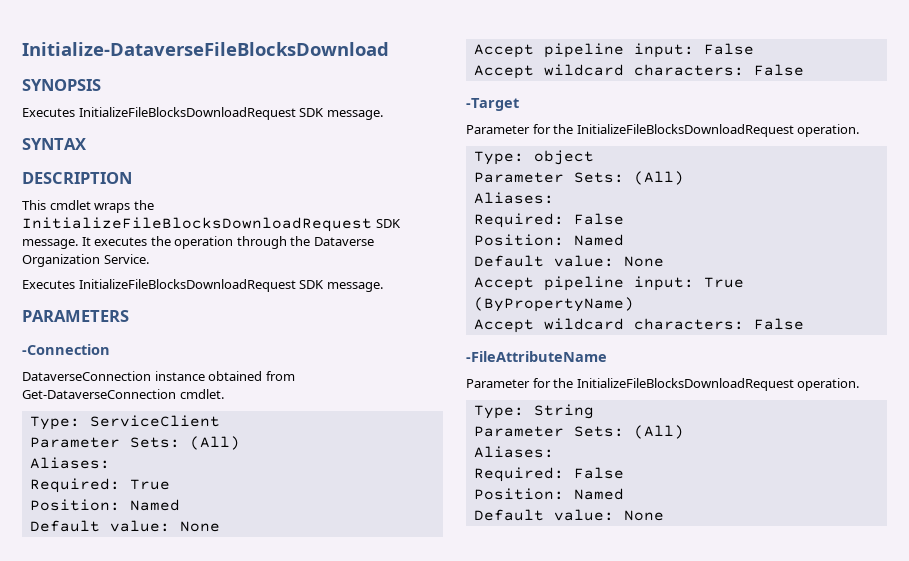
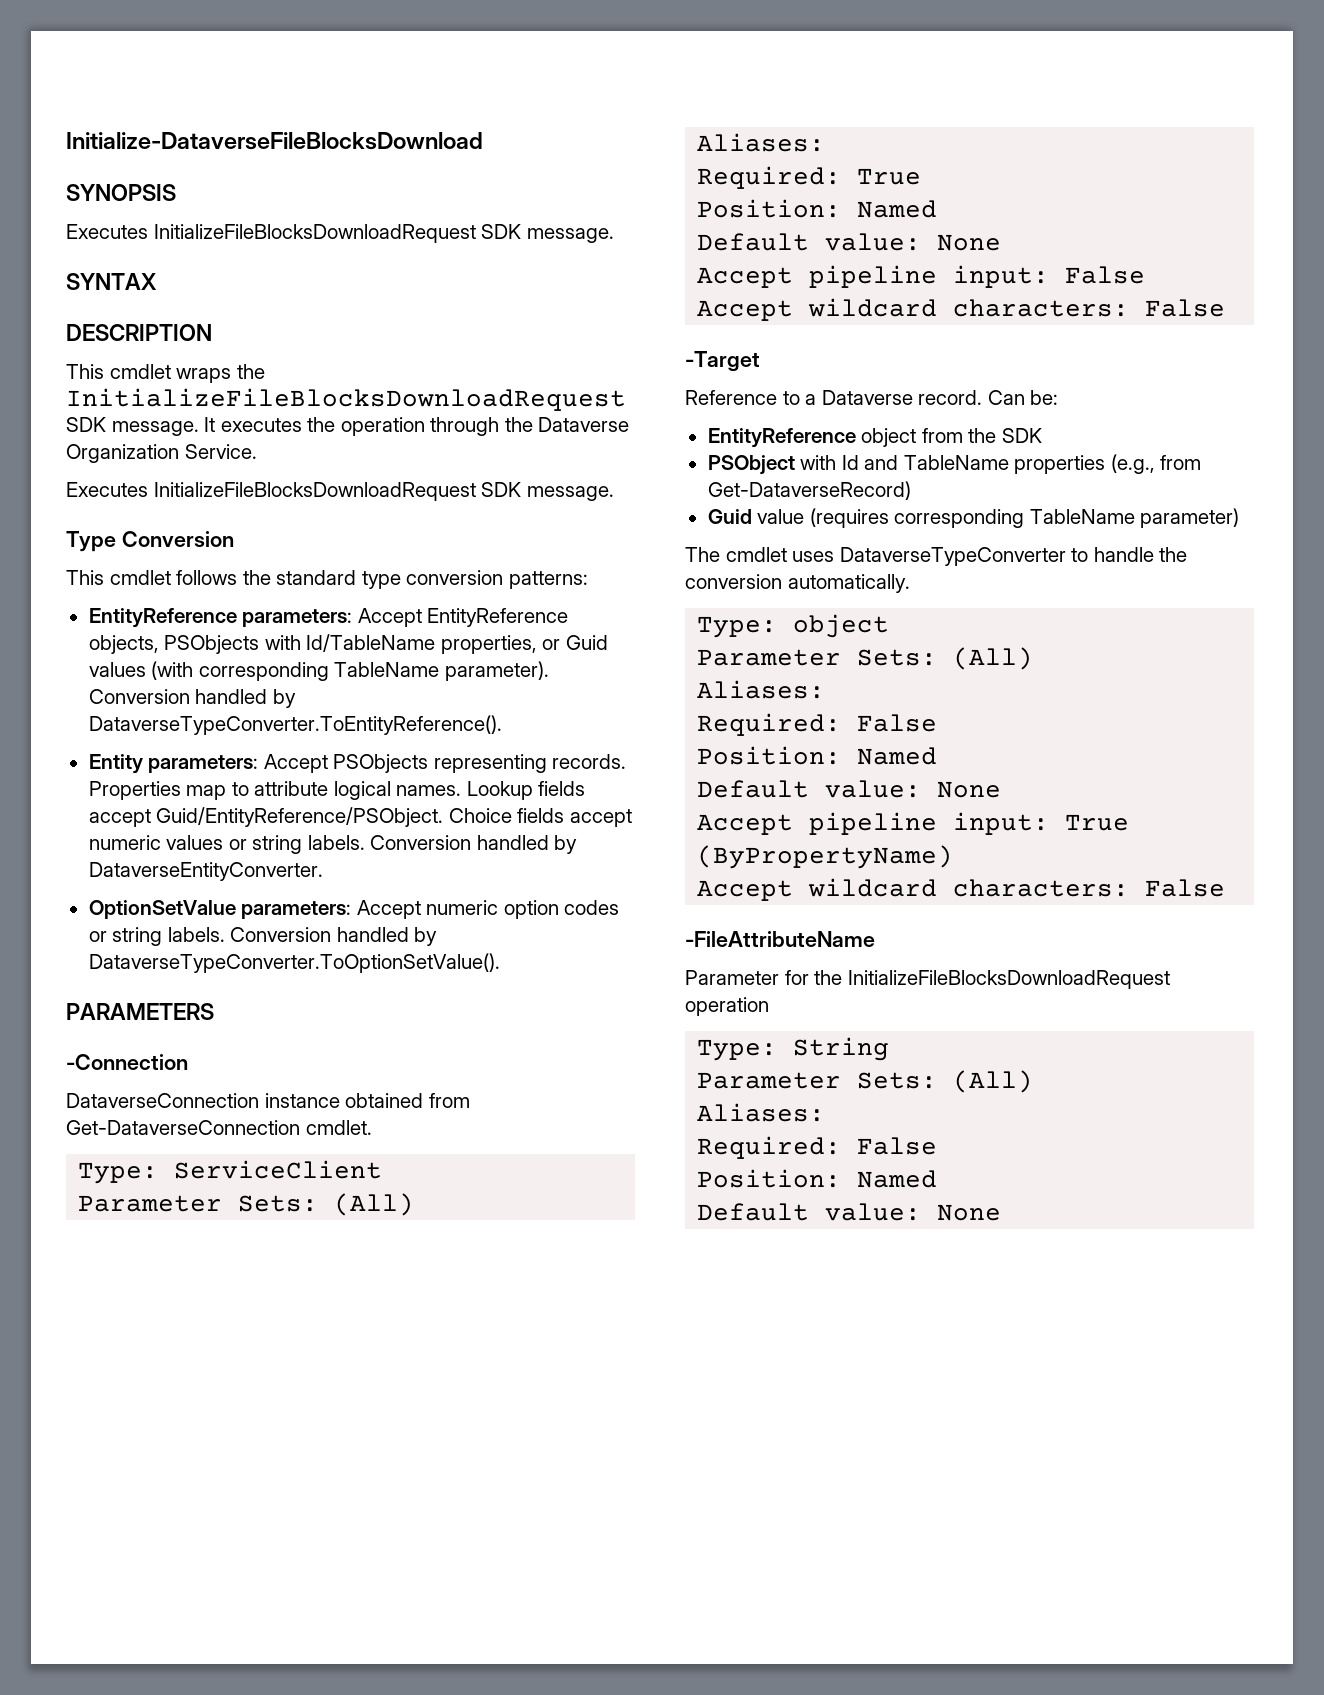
+ Type Conversion
+ This cmdlet follows the standard type conversion patterns:
+ EntityReference parameters: Accept EntityReference objects, PSObjects with Id/TableName properties, or Guid values (with corresponding TableName parameter). Conversion handled by DataverseTypeConverter.ToEntityReference().
+ Entity parameters: Accept PSObjects representing records. Properties map to attribute logical names. Lookup fields accept Guid/EntityReference/PSObject. Choice fields accept numeric values or string labels. Conversion handled by DataverseEntityConverter.
+ OptionSetValue parameters: Accept numeric option codes or string labels. Conversion handled by DataverseTypeConverter.ToOptionSetValue().
  -Target
- Parameter for the InitializeFileBlocksDownloadRequest operation.
+ Reference to a Dataverse record. Can be:
+ EntityReference object from the SDK
+ PSObject with Id and TableName properties (e.g., from Get-DataverseRecord)
+ Guid value (requires corresponding TableName parameter)
+ The cmdlet uses DataverseTypeConverter to handle the conversion automatically.
  -FileAttributeName
- Parameter for the InitializeFileBlocksDownloadRequest operation.
+ Parameter for the InitializeFileBlocksDownloadRequest operation

